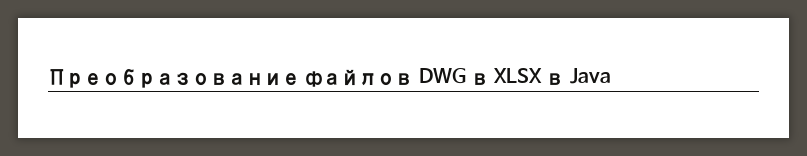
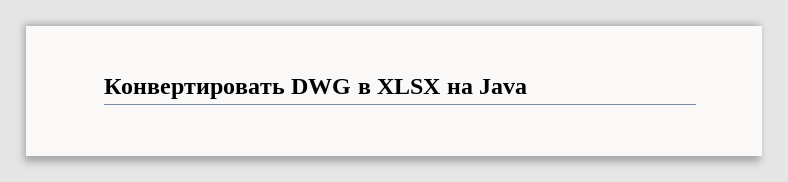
- Преобразование файлов DWG в XLSX в Java
+ Конвертировать DWG в XLSX на Java

